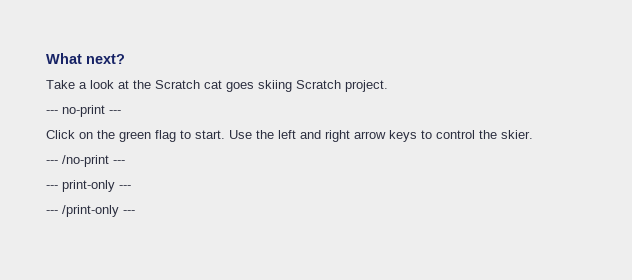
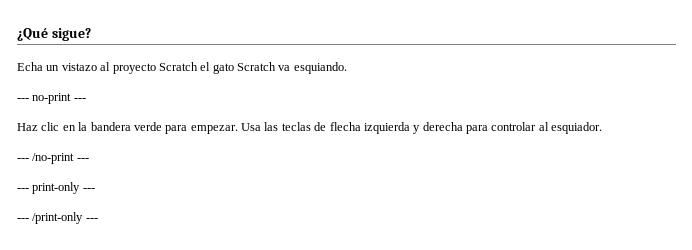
- What next?
- Take a look at the Scratch cat goes skiing Scratch project.
+ ¿Qué sigue?
+ Echa un vistazo al proyecto Scratch el gato Scratch va esquiando.
  --- no-print ---
- Click on the green flag to start. Use the left and right arrow keys to control the skier.
+ Haz clic en la bandera verde para empezar. Usa las teclas de flecha izquierda y derecha para controlar al esquiador.

